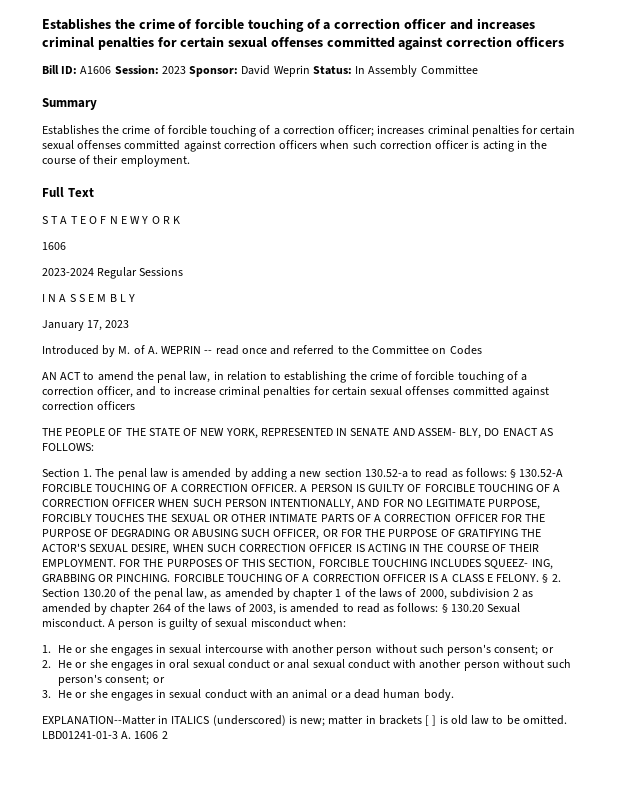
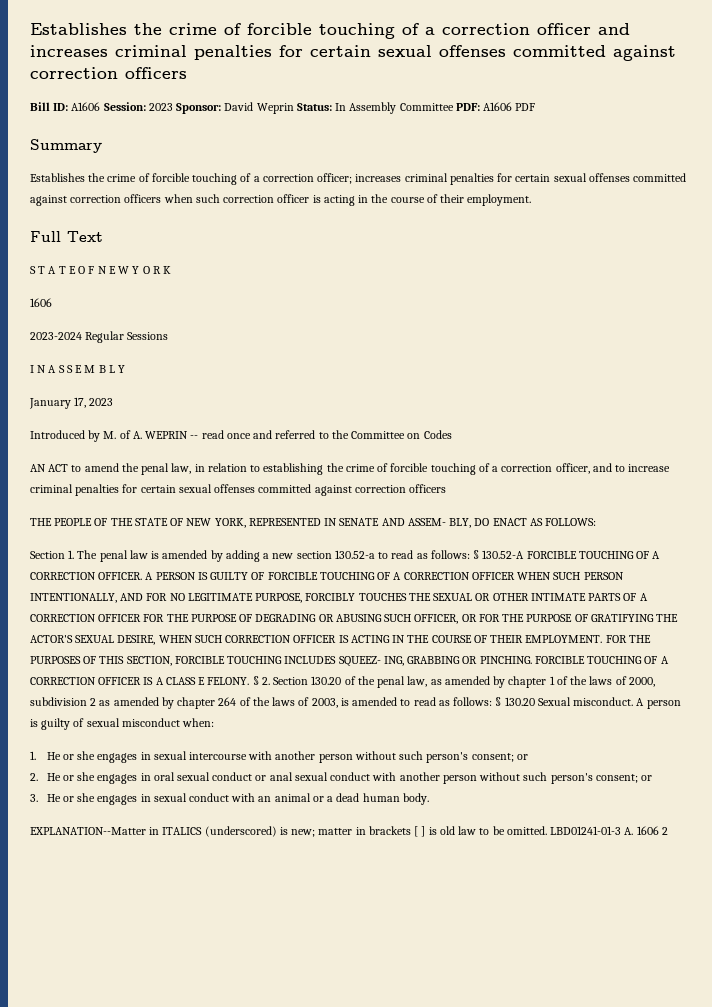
- Bill ID: A1606 Session: 2023 Sponsor: David Weprin Status: In Assembly Committee
+ Bill ID: A1606 Session: 2023 Sponsor: David Weprin Status: In Assembly Committee PDF: A1606 PDF

